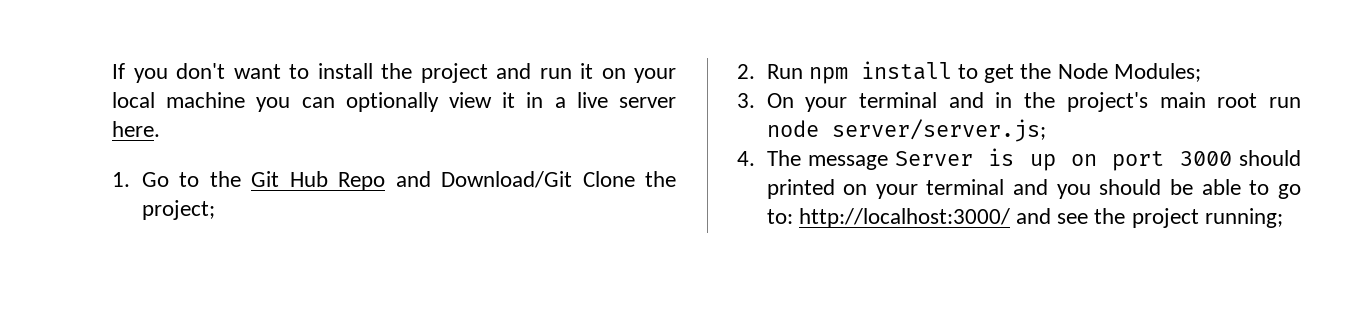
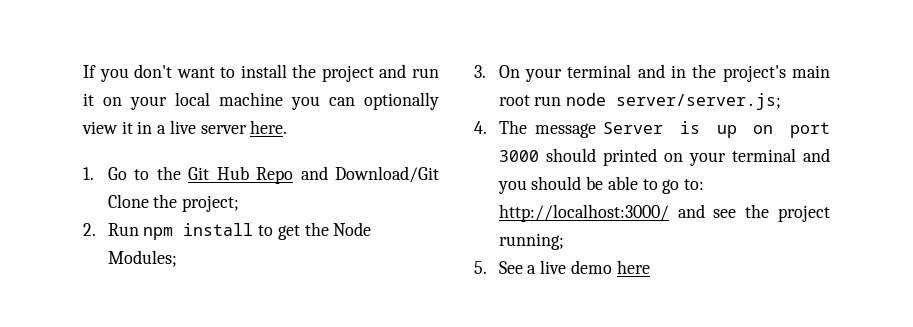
+ 5. See a live demo here

